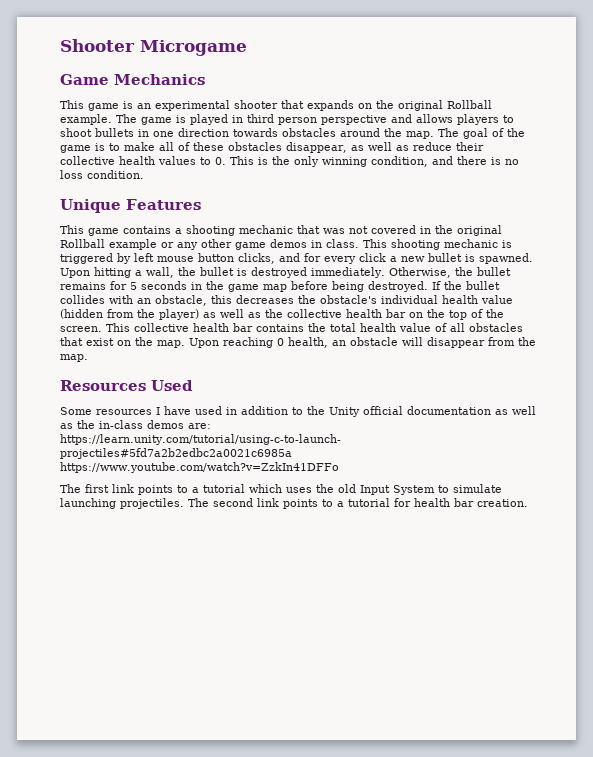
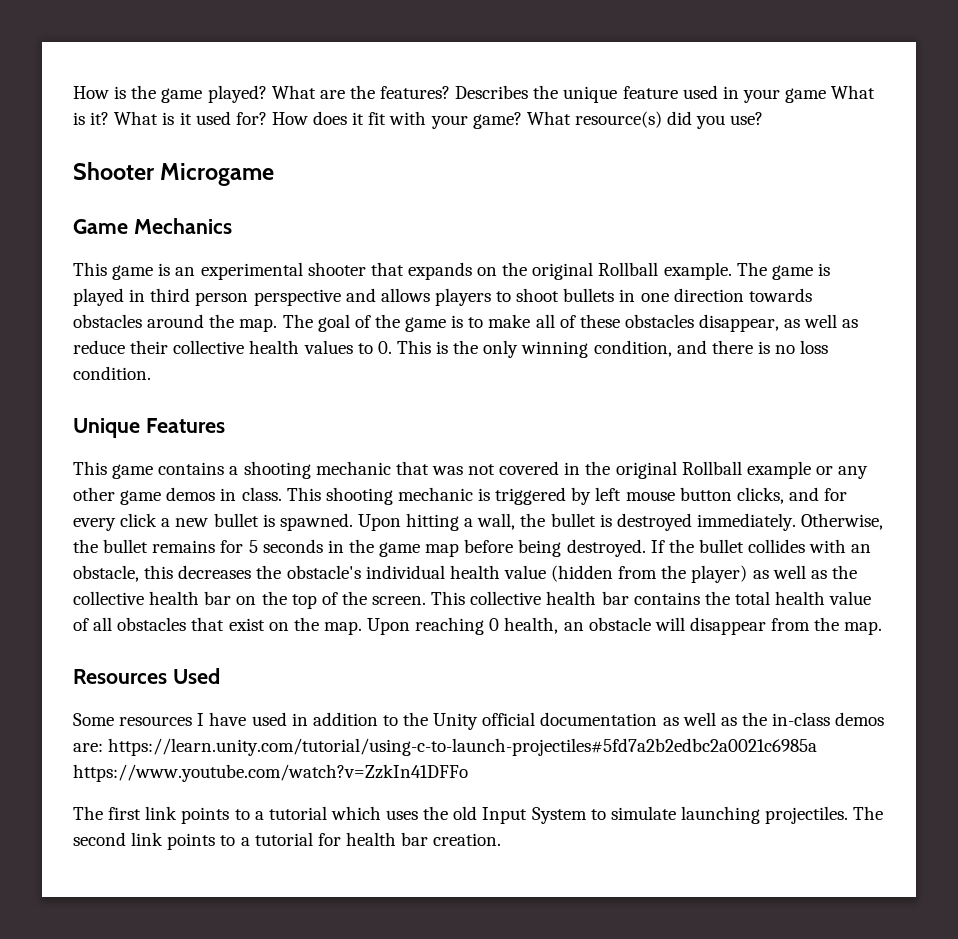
+ How is the game played? What are the features? Describes the unique feature used in your game What is it? What is it used for? How does it fit with your game? What resource(s) did you use?

